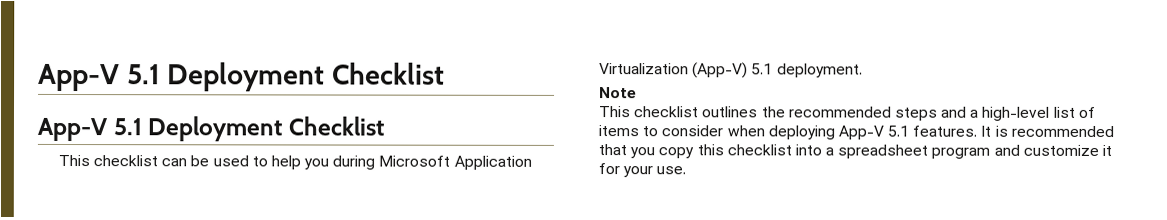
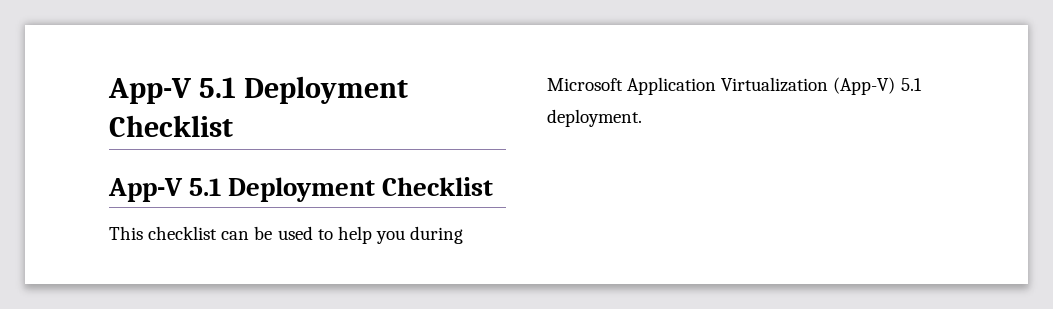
- Note
- This checklist outlines the recommended steps and a high-level list of items to consider when deploying App-V 5.1 features. It is recommended that you copy this checklist into a spreadsheet program and customize it for your use.

